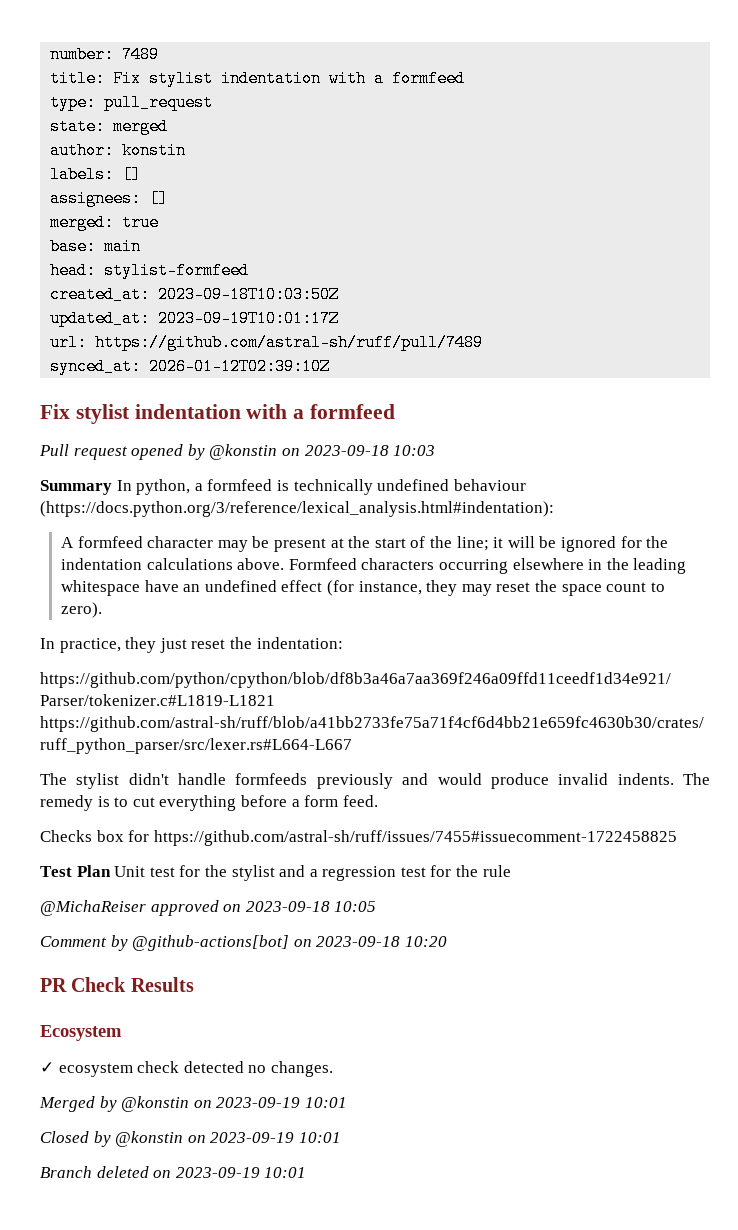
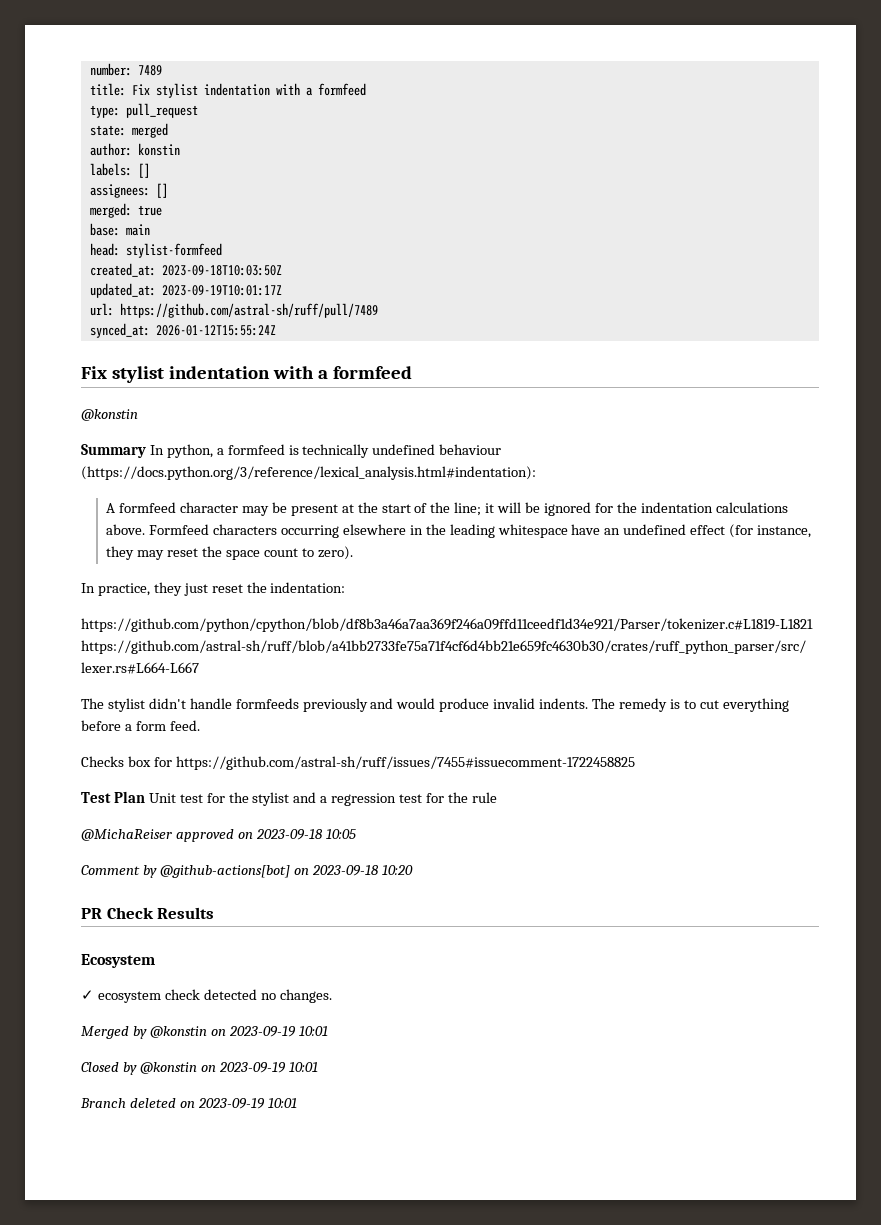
- synced_at: 2026-01-12T02:39:10Z
+ synced_at: 2026-01-12T15:55:24Z
  Fix stylist indentation with a formfeed
- Pull request opened by @konstin on 2023-09-18 10:03
+ @konstin

